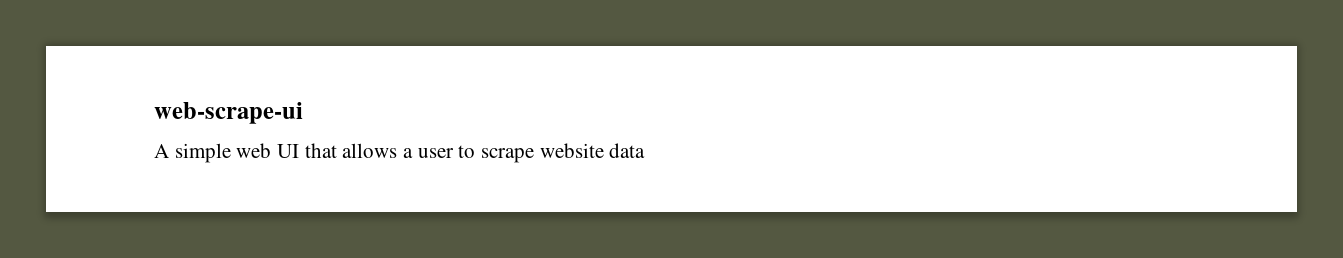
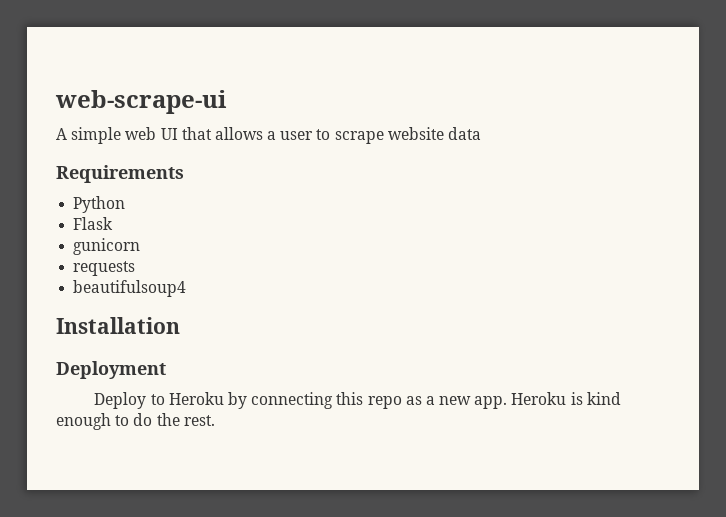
+ Requirements
+ Python
+ Flask
+ gunicorn
+ requests
+ beautifulsoup4
+ Installation
+ Deployment
+ Deploy to Heroku by connecting this repo as a new app. Heroku is kind enough to do the rest.

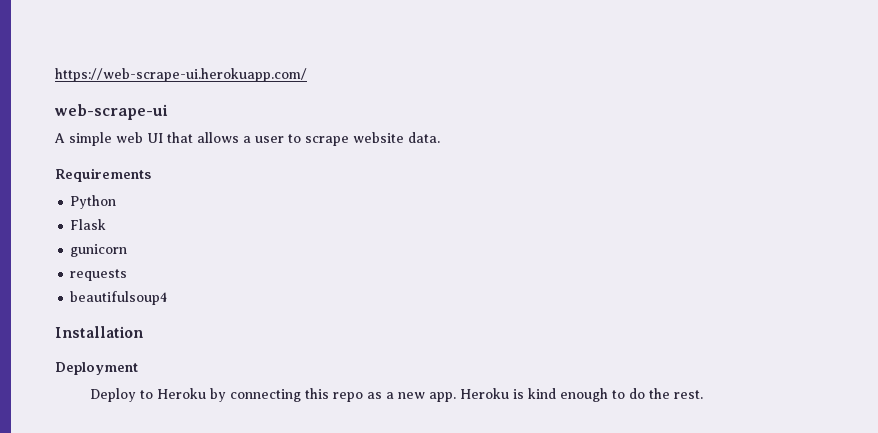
+ https://web-scrape-ui.herokuapp.com/
- A simple web UI that allows a user to scrape website data
+ A simple web UI that allows a user to scrape website data.

